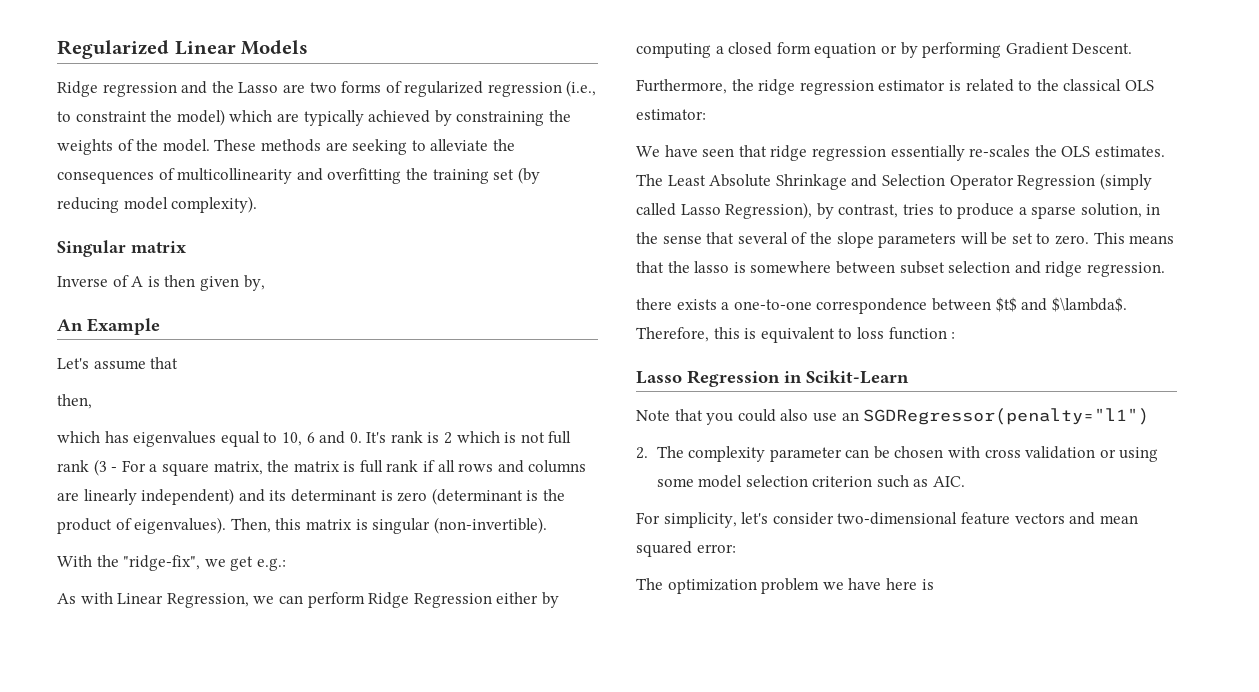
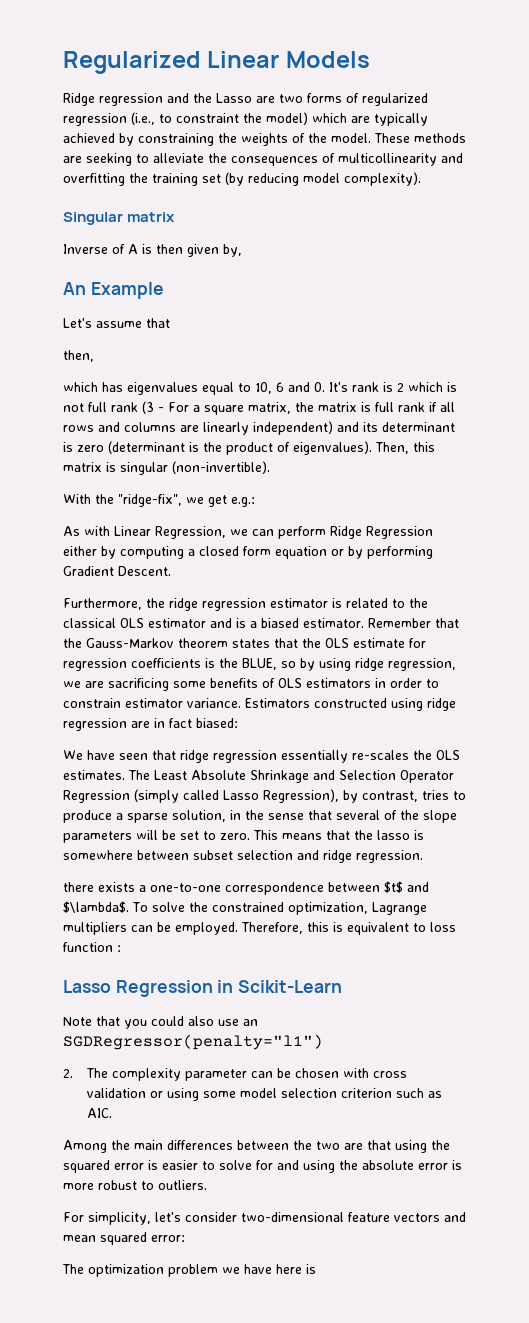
- Furthermore, the ridge regression estimator is related to the classical OLS estimator:
+ Furthermore, the ridge regression estimator is related to the classical OLS estimator and is a biased estimator. Remember that the Gauss-Markov theorem states that the OLS estimate for regression coefficients is the BLUE, so by using ridge regression, we are sacrificing some benefits of OLS estimators in order to constrain estimator variance. Estimators constructed using ridge regression are in fact biased:
+ To solve the constrained optimization, Lagrange multipliers can be employed.
+ Among the main differences between the two are that using the squared error is easier to solve for and using the absolute error is more robust to outliers.

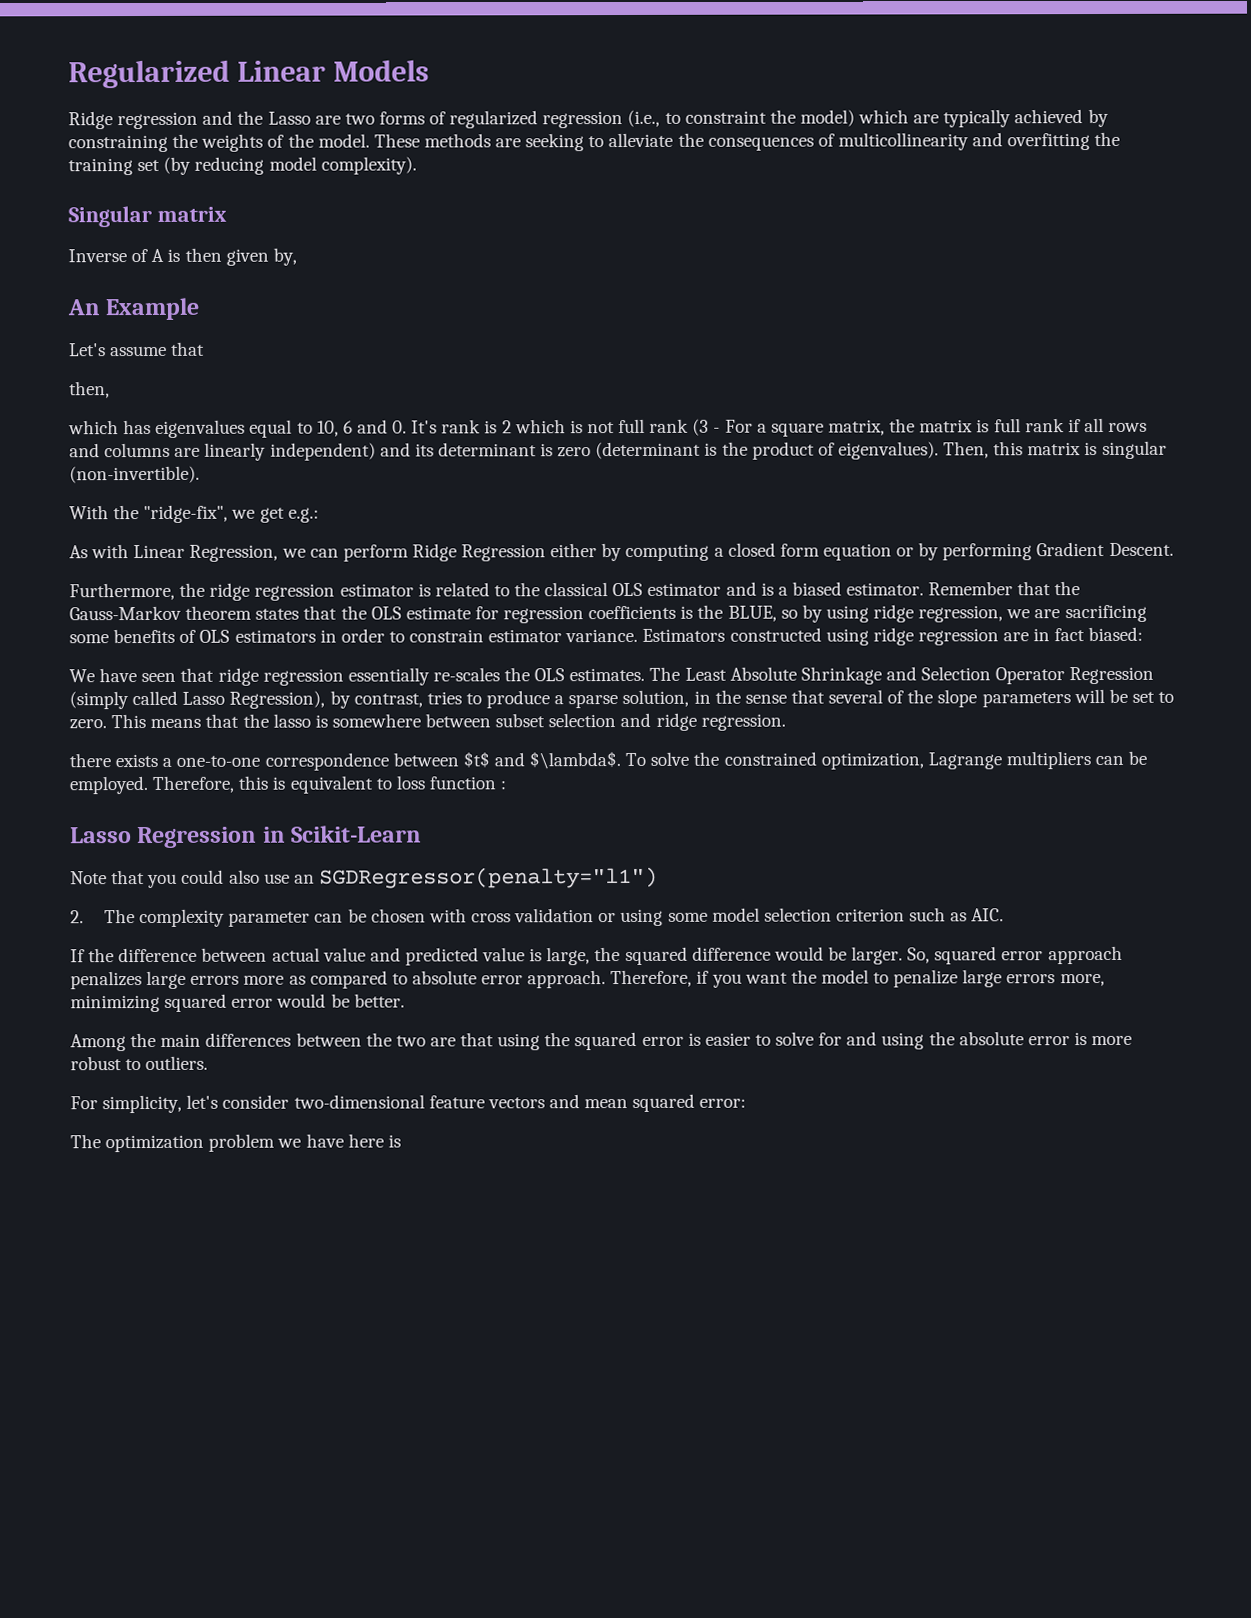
+ If the difference between actual value and predicted value is large, the squared difference would be larger. So, squared error approach penalizes large errors more as compared to absolute error approach. Therefore, if you want the model to penalize large errors more, minimizing squared error would be better.

